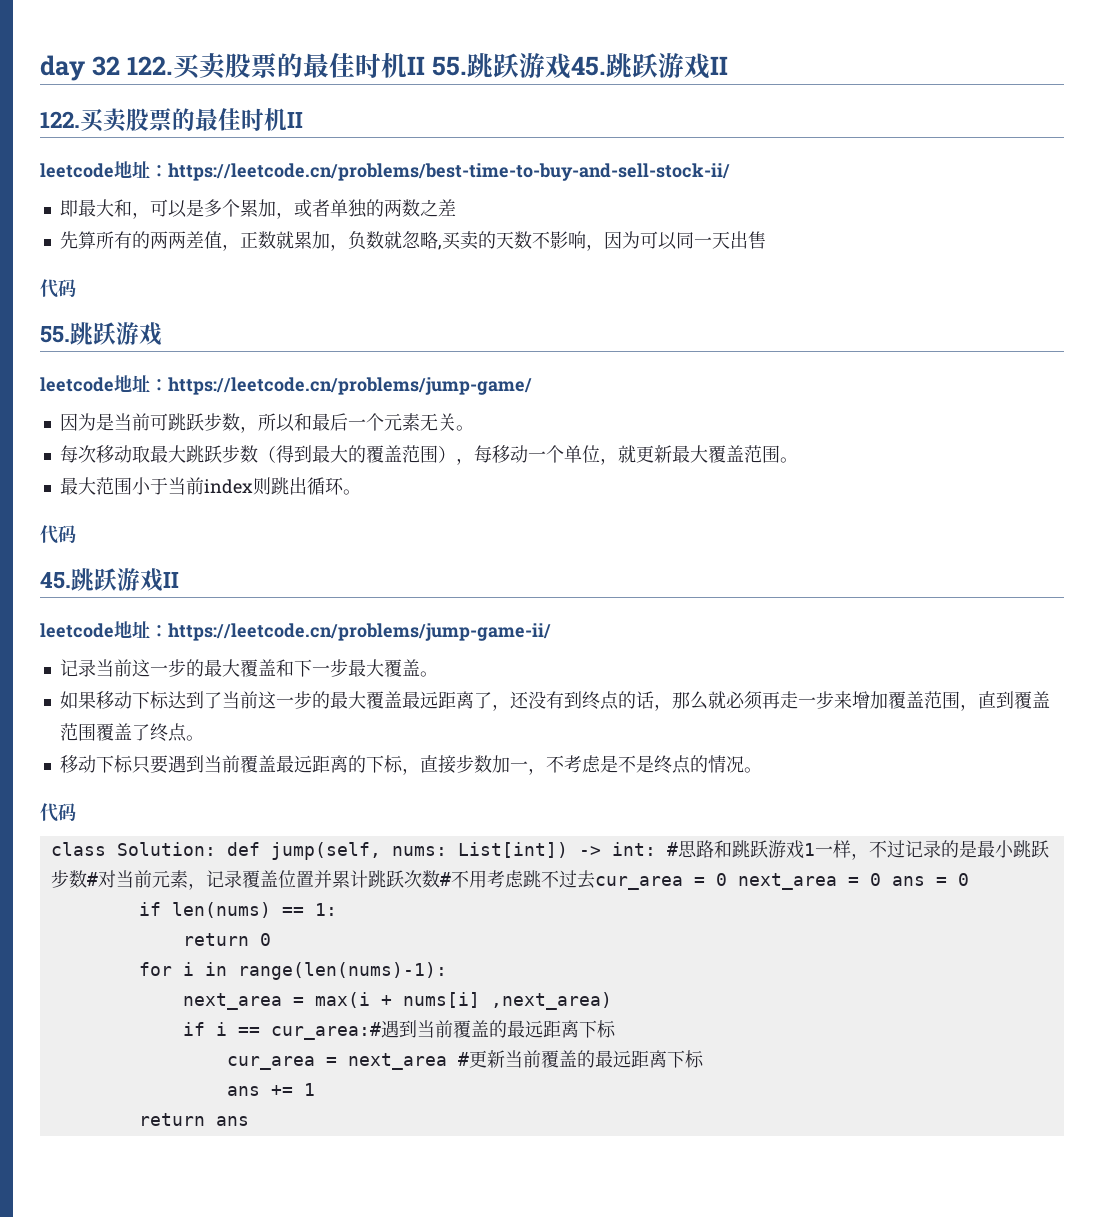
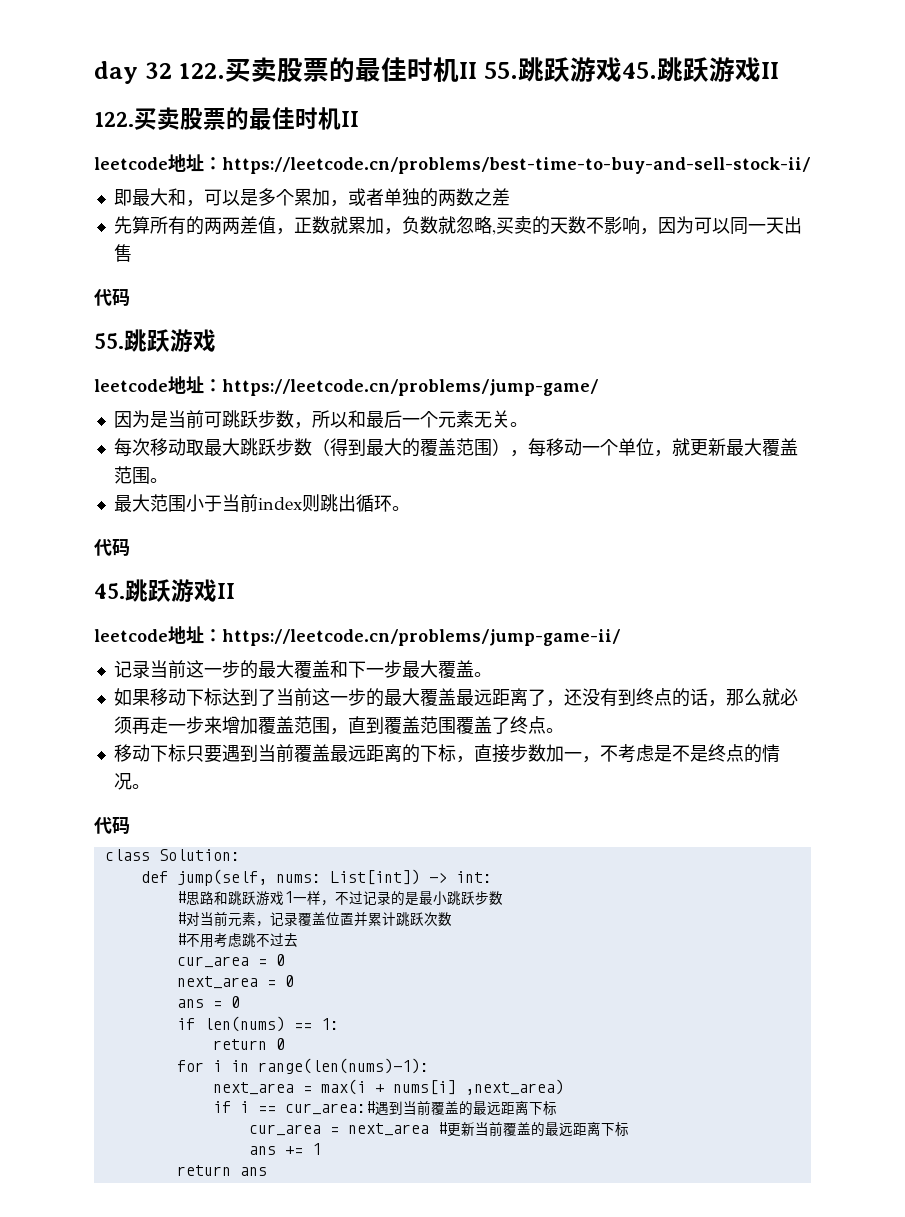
- class Solution: def jump(self, nums: List[int]) -> int: #思路和跳跃游戏1一样，不过记录的是最小跳跃步数#对当前元素，记录覆盖位置并累计跳跃次数#不用考虑跳不过去cur_area = 0 next_area = 0 ans = 0
+ class Solution:
+ def jump(self, nums: List[int]) -> int:
+ #思路和跳跃游戏1一样，不过记录的是最小跳跃步数
+ #对当前元素，记录覆盖位置并累计跳跃次数
+ #不用考虑跳不过去
+ cur_area = 0
+ next_area = 0
+ ans = 0

